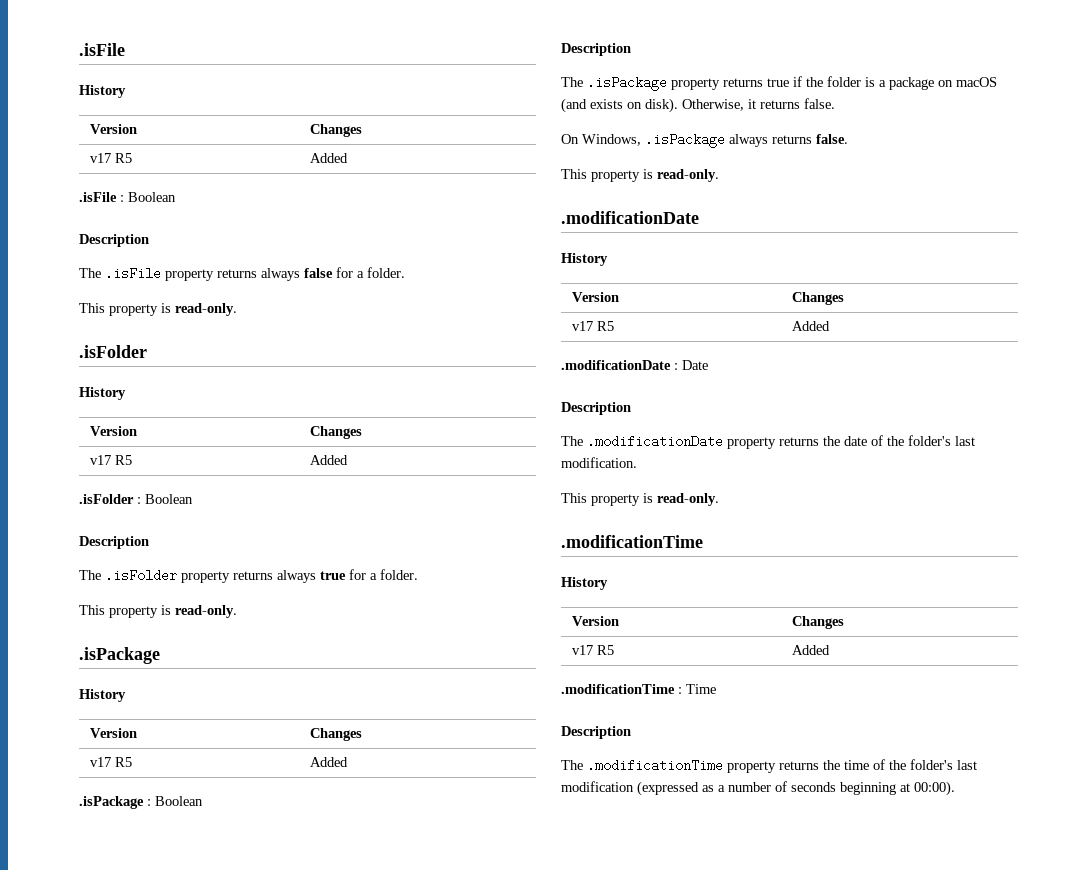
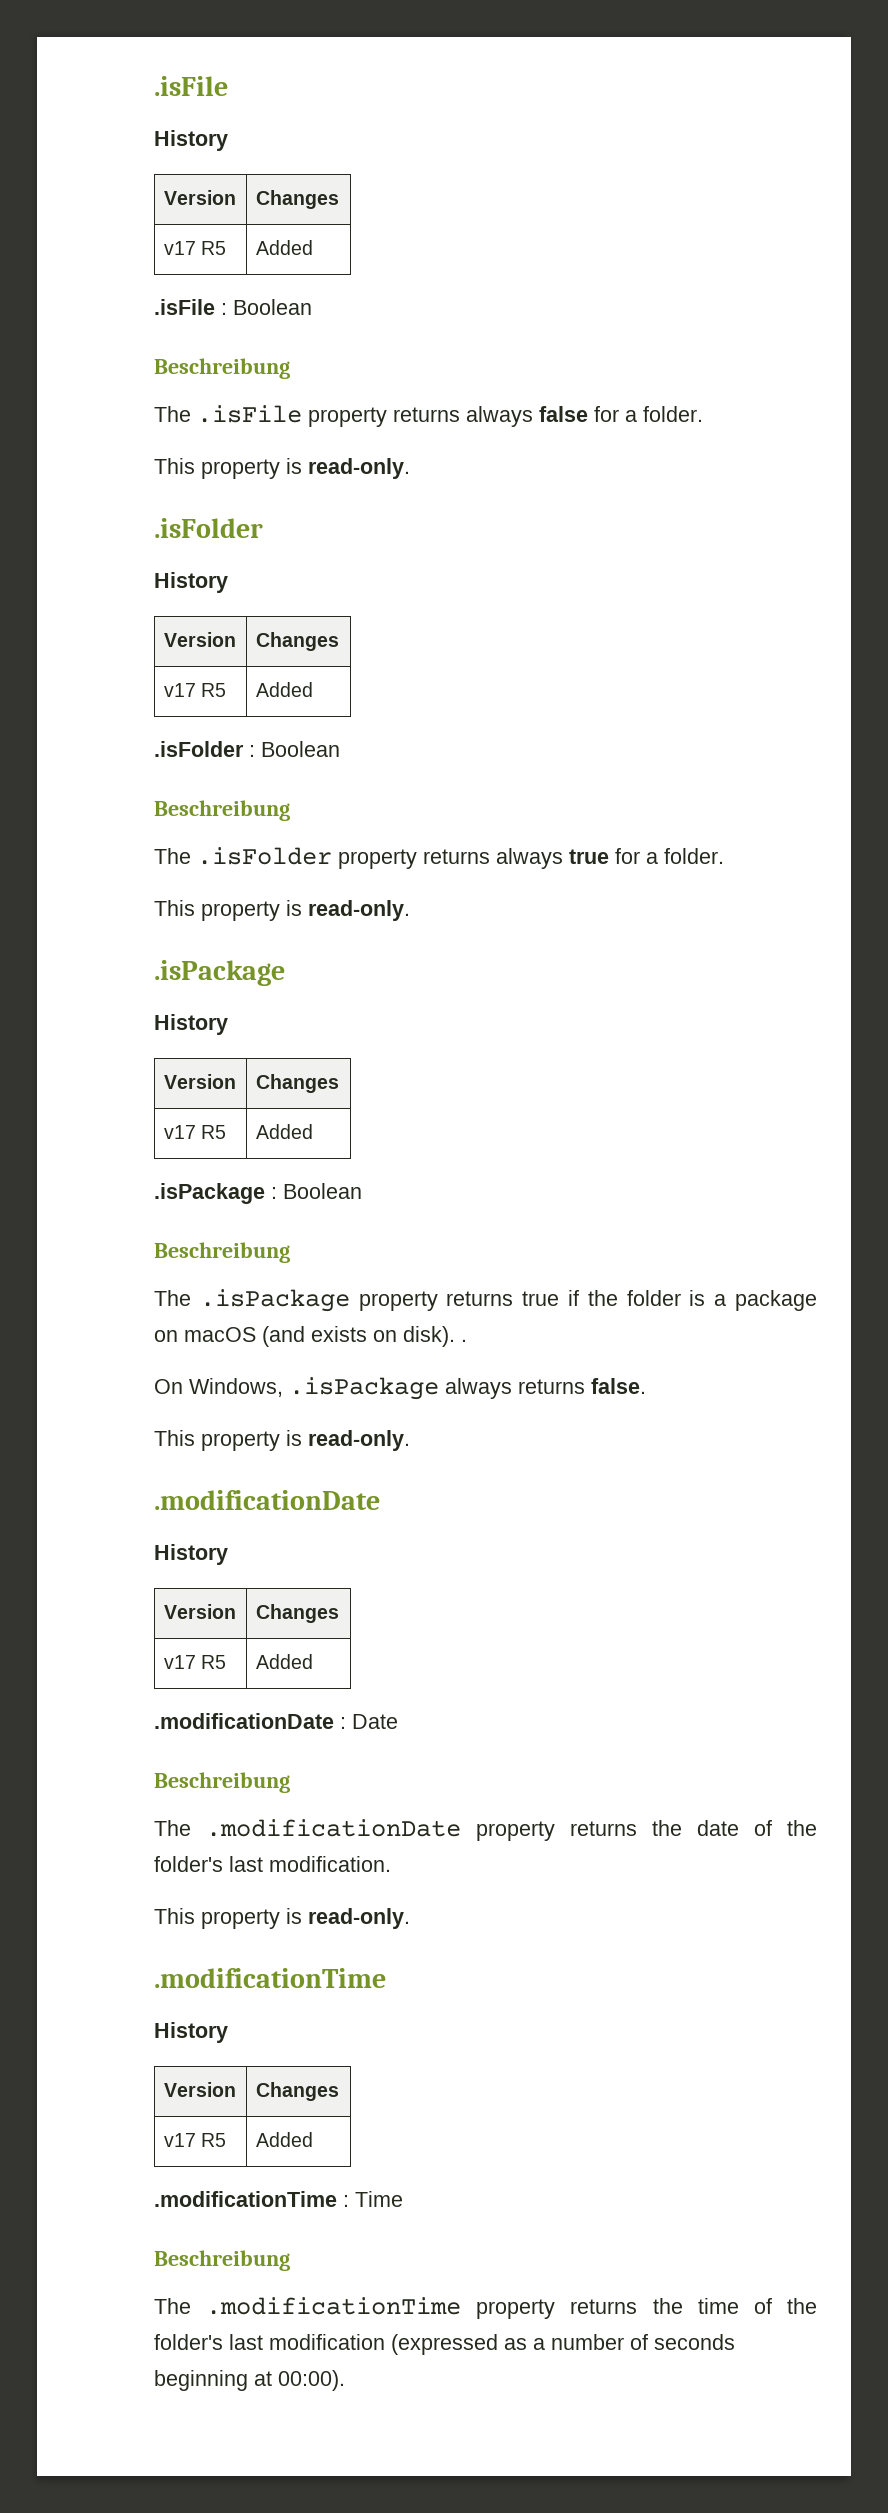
  .isFile : Boolean
- Description
+ Beschreibung
  .isFolder : Boolean
- Description
+ Beschreibung
  .isPackage : Boolean
- Description
+ Beschreibung
- The .isPackage property returns true if the folder is a package on macOS (and exists on disk). Otherwise, it returns false.
+ The .isPackage property returns true if the folder is a package on macOS (and exists on disk). .
  .modificationDate : Date
- Description
+ Beschreibung
  .modificationTime : Time
- Description
+ Beschreibung

